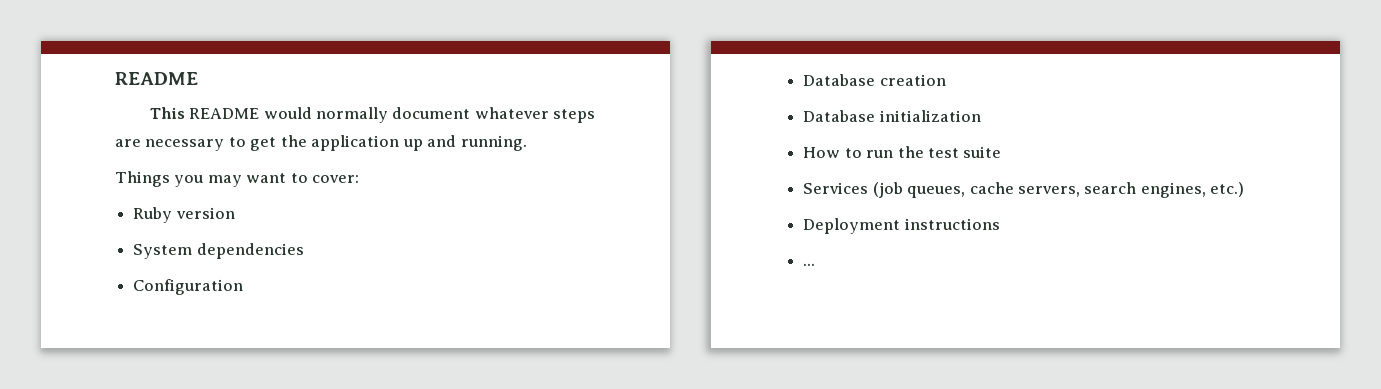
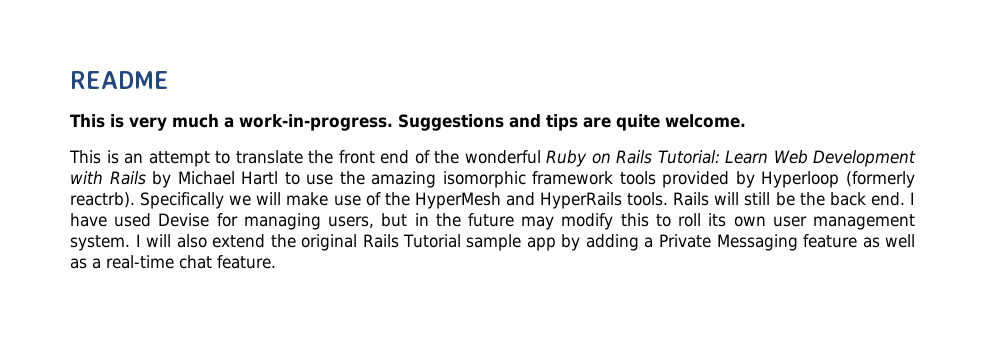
- This README would normally document whatever steps are necessary to get the application up and running.
- Things you may want to cover:
- Ruby version
- System dependencies
- Configuration
- Database creation
- Database initialization
- How to run the test suite
- Services (job queues, cache servers, search engines, etc.)
- Deployment instructions
- ...
+ This is very much a work-in-progress. Suggestions and tips are quite welcome.
+ This is an attempt to translate the front end of the wonderful Ruby on Rails Tutorial: Learn Web Development with Rails by Michael Hartl to use the amazing isomorphic framework tools provided by Hyperloop (formerly reactrb). Specifically we will make use of the HyperMesh and HyperRails tools. Rails will still be the back end. I have used Devise for managing users, but in the future may modify this to roll its own user management system. I will also extend the original Rails Tutorial sample app by adding a Private Messaging feature as well as a real-time chat feature.

